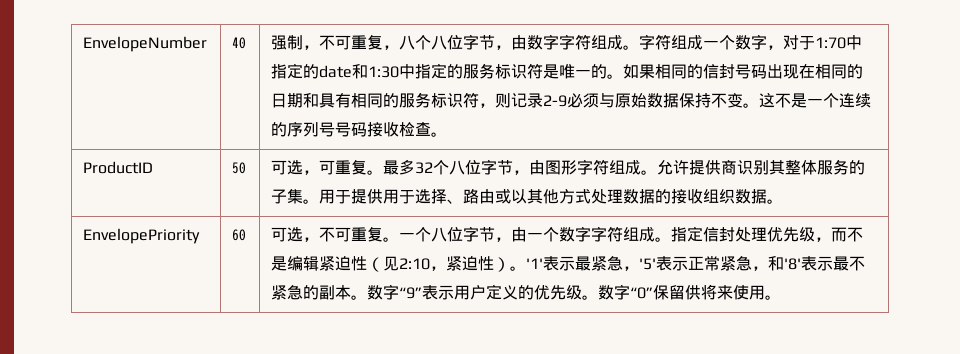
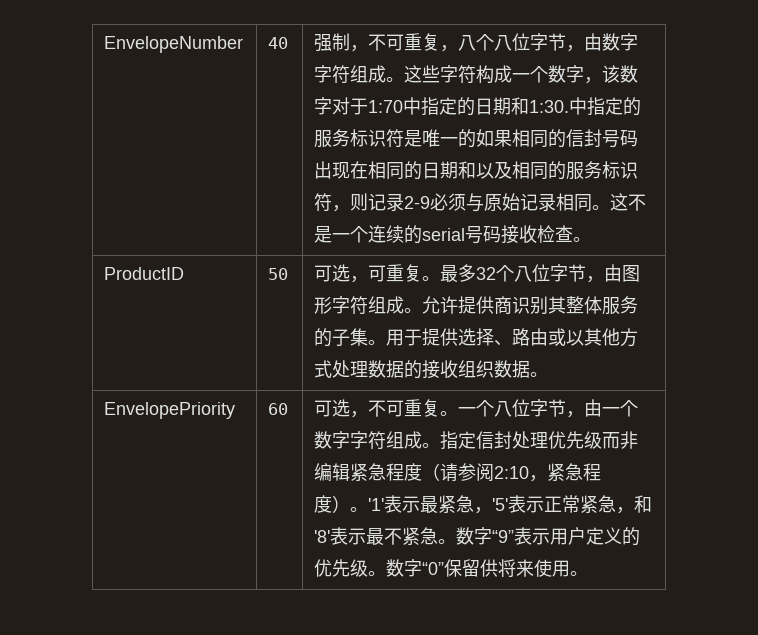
- 字符组成一个数字，对于1:70中指定的date和1:30中指定的服务标识符是唯一的。如果相同的信封号码出现在相同的日期和具有相同的服务标识符，则记录2-9必须与原始数据保持不变。
+ 这些字符构成一个数字，该数字对于1:70中指定的日期和1:30.中指定的服务标识符是唯一的如果相同的信封号码出现在相同的日期和以及相同的服务标识符，则记录2-9必须与原始记录相同。
- 这不是一个连续的序列号号码接收检查。
+ 这不是一个连续的serial号码接收检查。
- ProductID | 50 | 可选，可重复。最多32个八位字节，由图形字符组成。允许提供商识别其整体服务的子集。用于提供用于选择、路由或以其他方式处理数据的接收组织数据。
+ ProductID | 50 | 可选，可重复。最多32个八位字节，由图形字符组成。允许提供商识别其整体服务的子集。用于提供选择、路由或以其他方式处理数据的接收组织数据。
- 指定信封处理优先级，而不是编辑紧迫性（见2:10，紧迫性）。
+ 指定信封处理优先级而非编辑紧急程度（请参阅2:10，紧急程度）。
- '1'表示最紧急，'5'表示正常紧急，和'8'表示最不紧急的副本。
+ '1'表示最紧急，'5'表示正常紧急，和'8'表示最不紧急。

